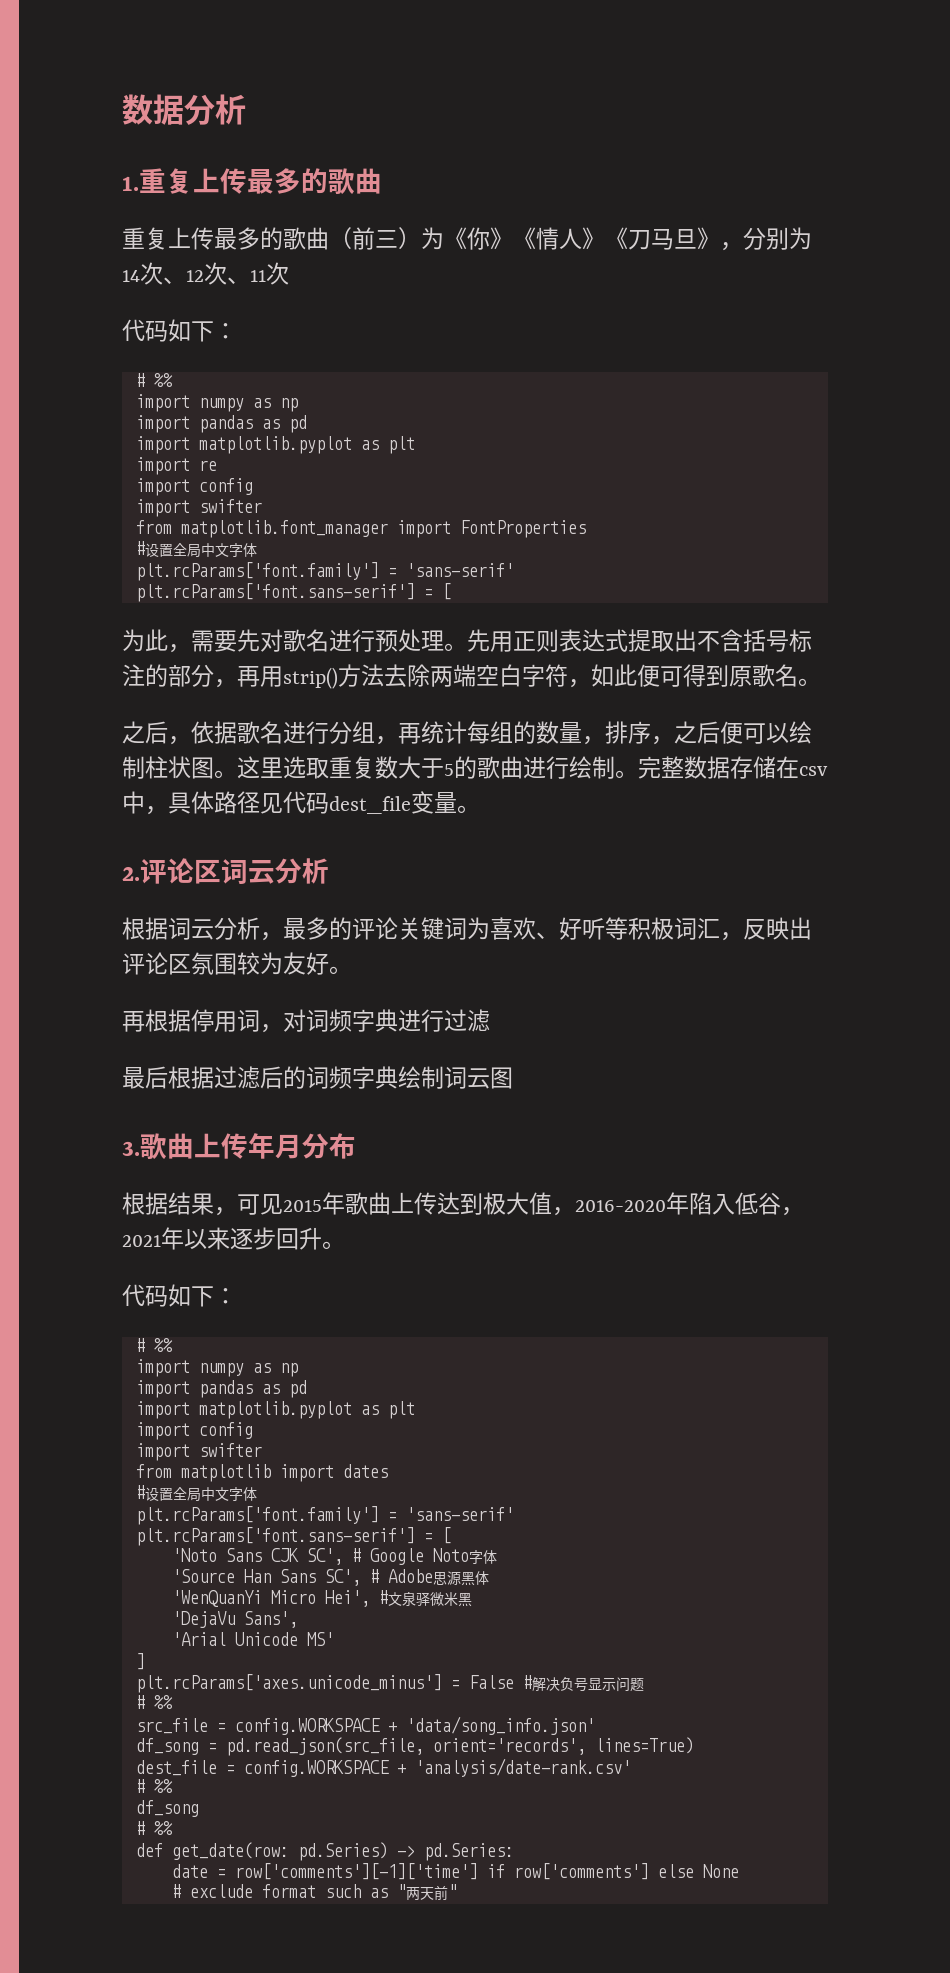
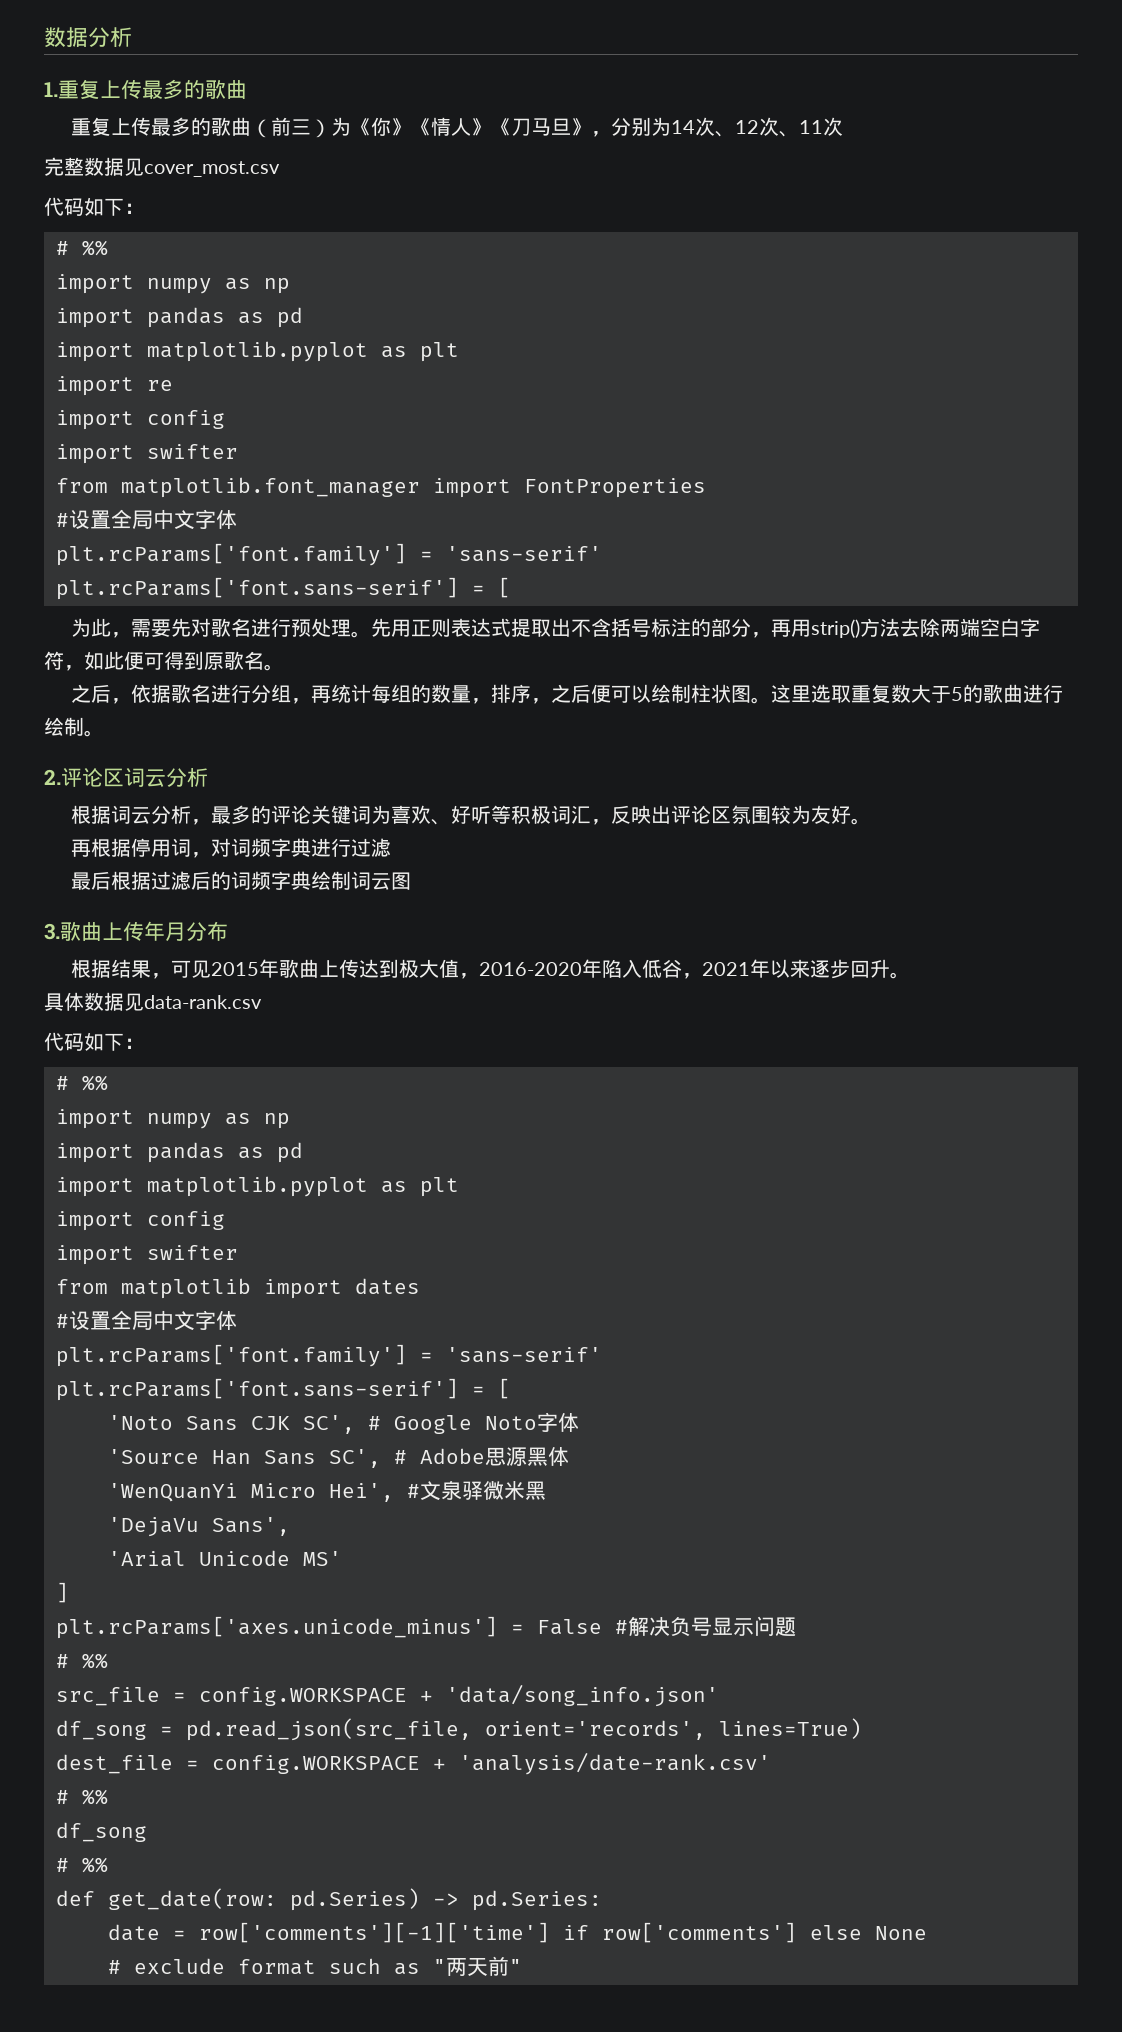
+ 完整数据见cover_most.csv
- 完整数据存储在csv中，具体路径见代码dest_file变量。
+ 具体数据见data-rank.csv

